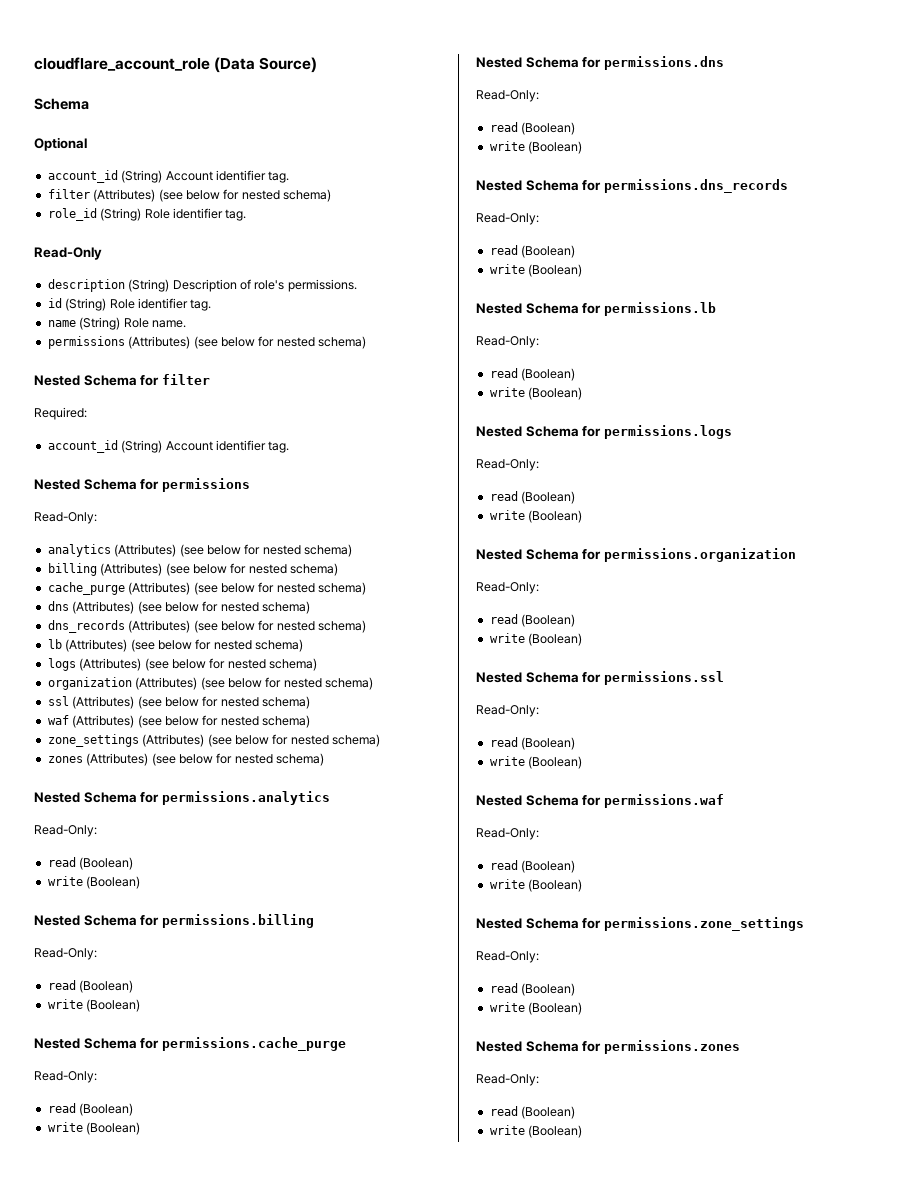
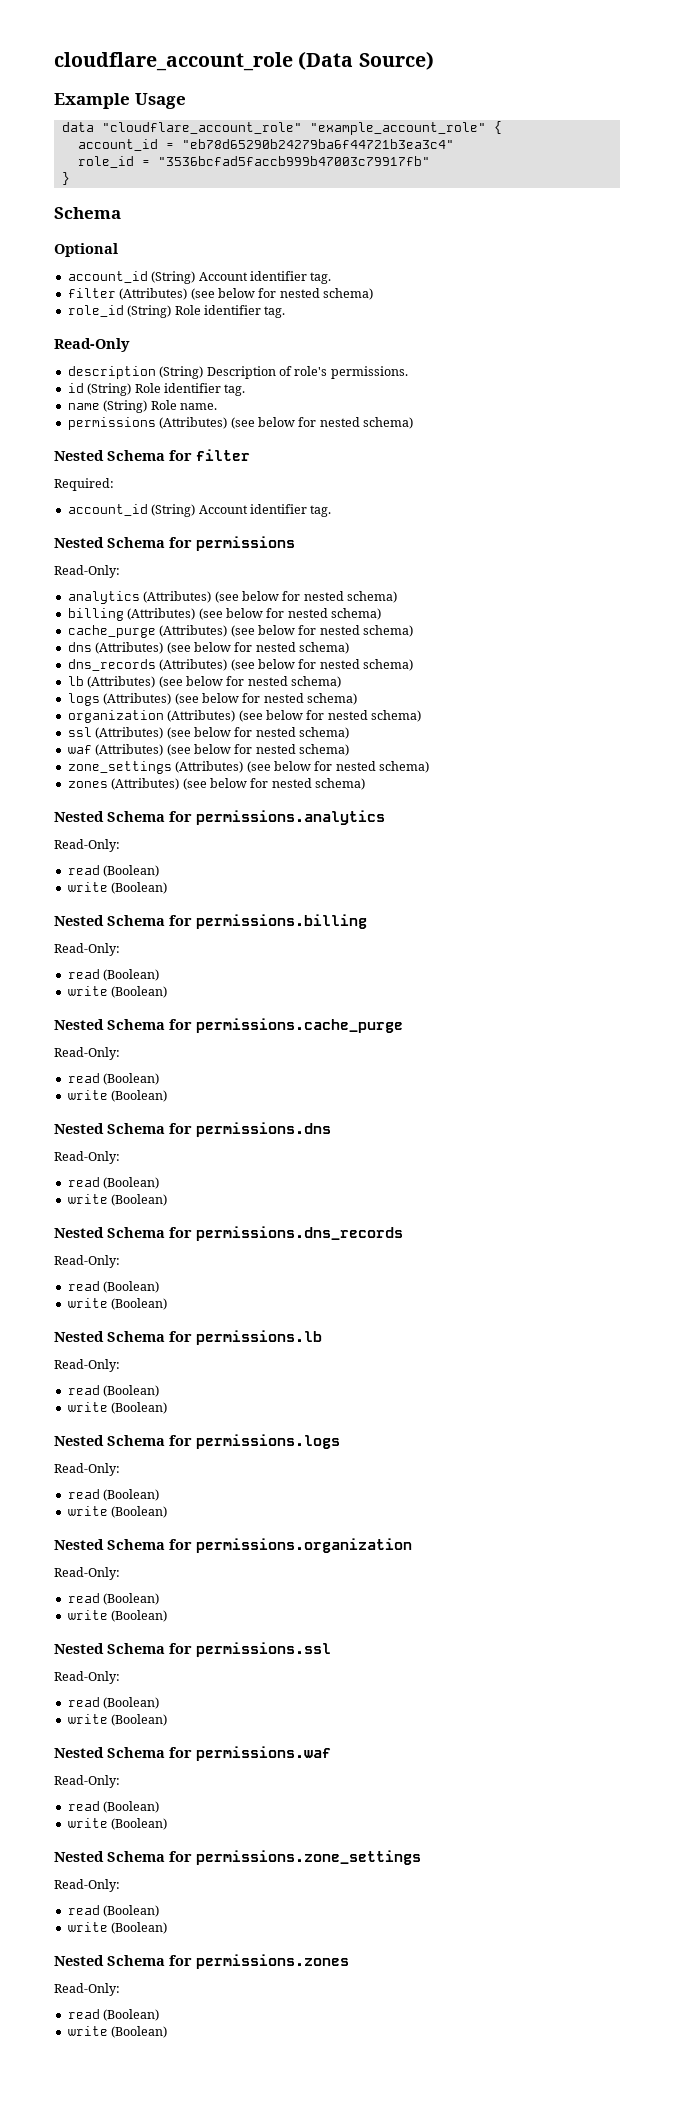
+ Example Usage
+ data "cloudflare_account_role" "example_account_role" {
+ account_id = "eb78d65290b24279ba6f44721b3ea3c4"
+ role_id = "3536bcfad5faccb999b47003c79917fb"
+ }

